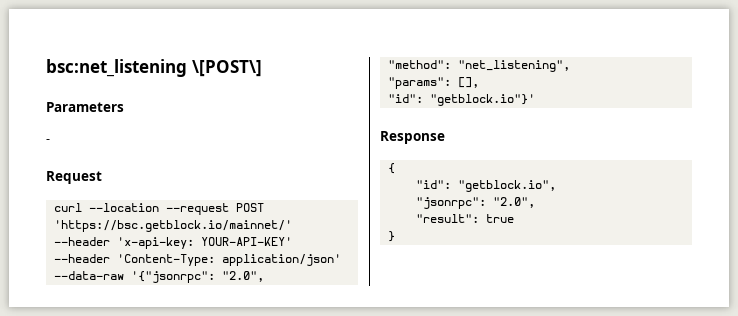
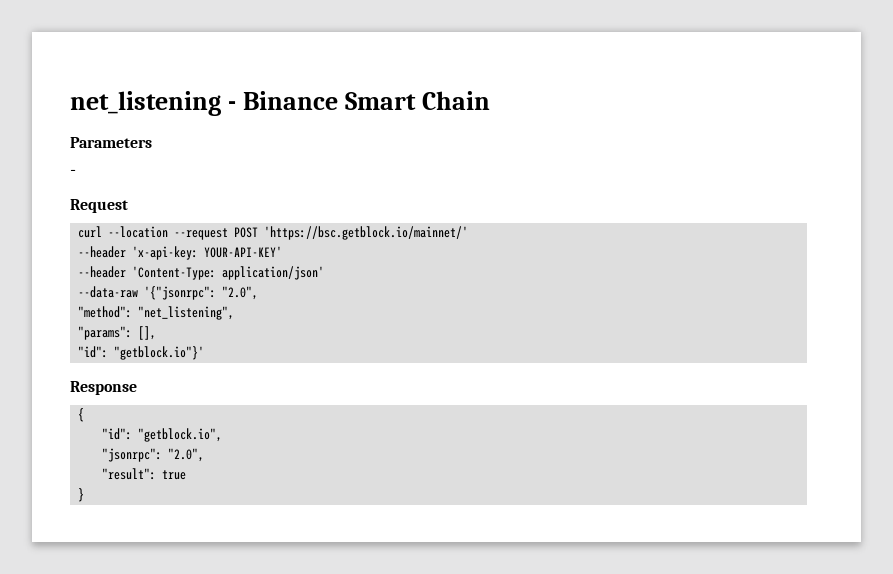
- bsc:net_listening \[POST\]
+ net_listening - Binance Smart Chain

